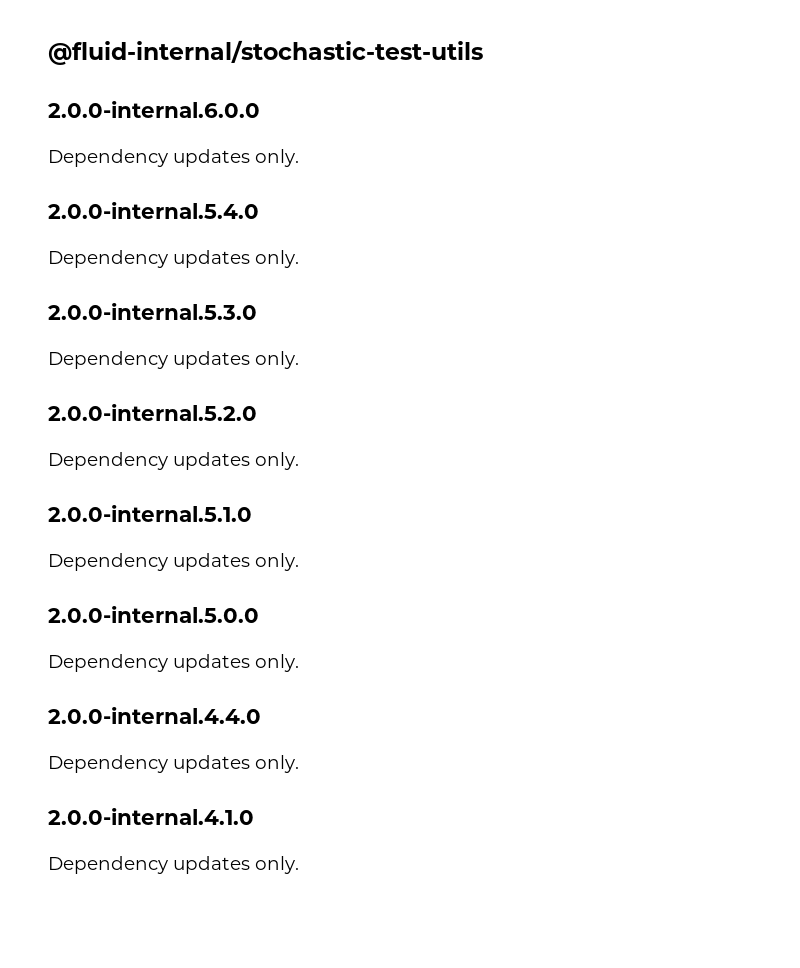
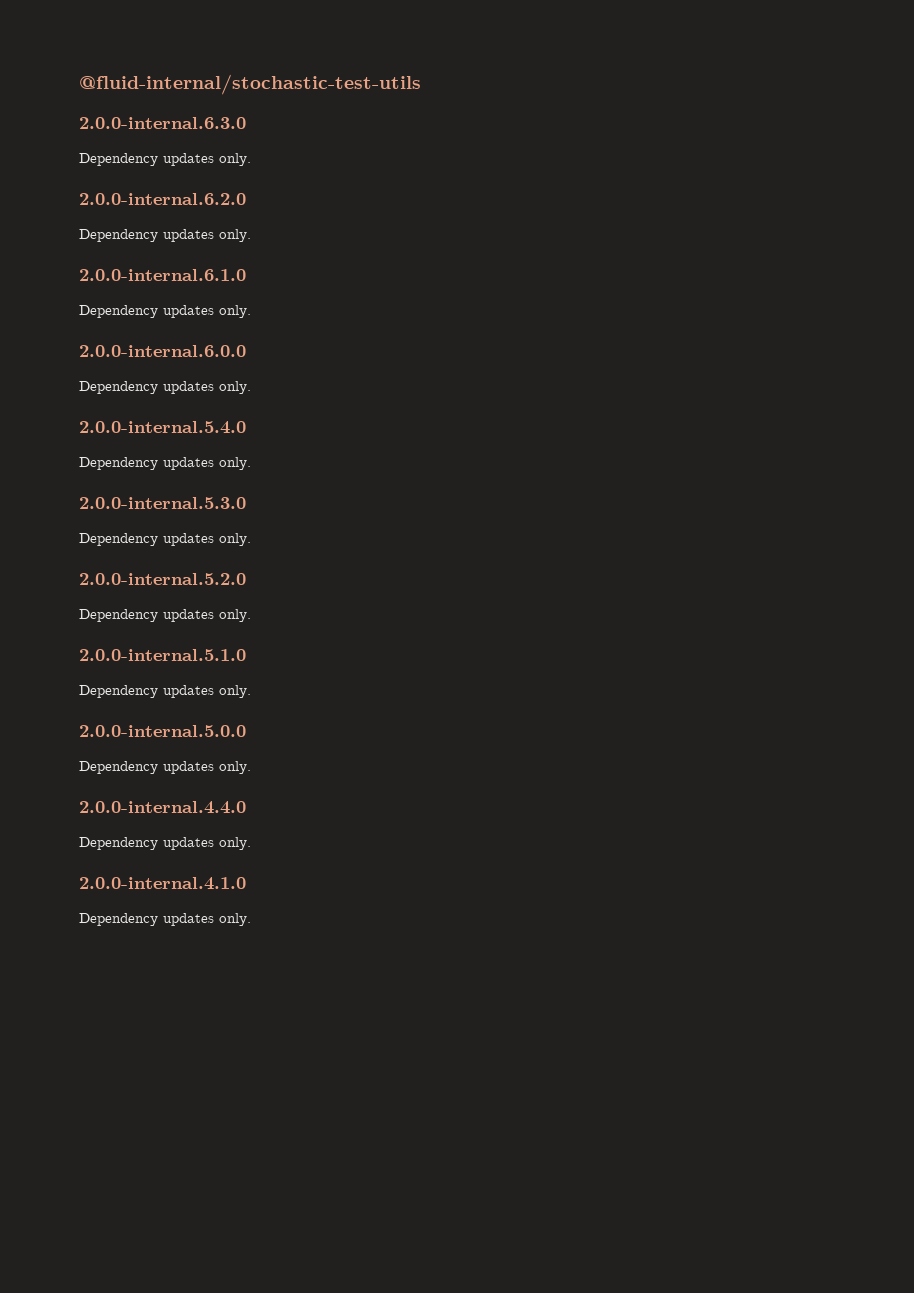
+ 2.0.0-internal.6.3.0
+ Dependency updates only.
+ 2.0.0-internal.6.2.0
+ Dependency updates only.
+ 2.0.0-internal.6.1.0
+ Dependency updates only.

